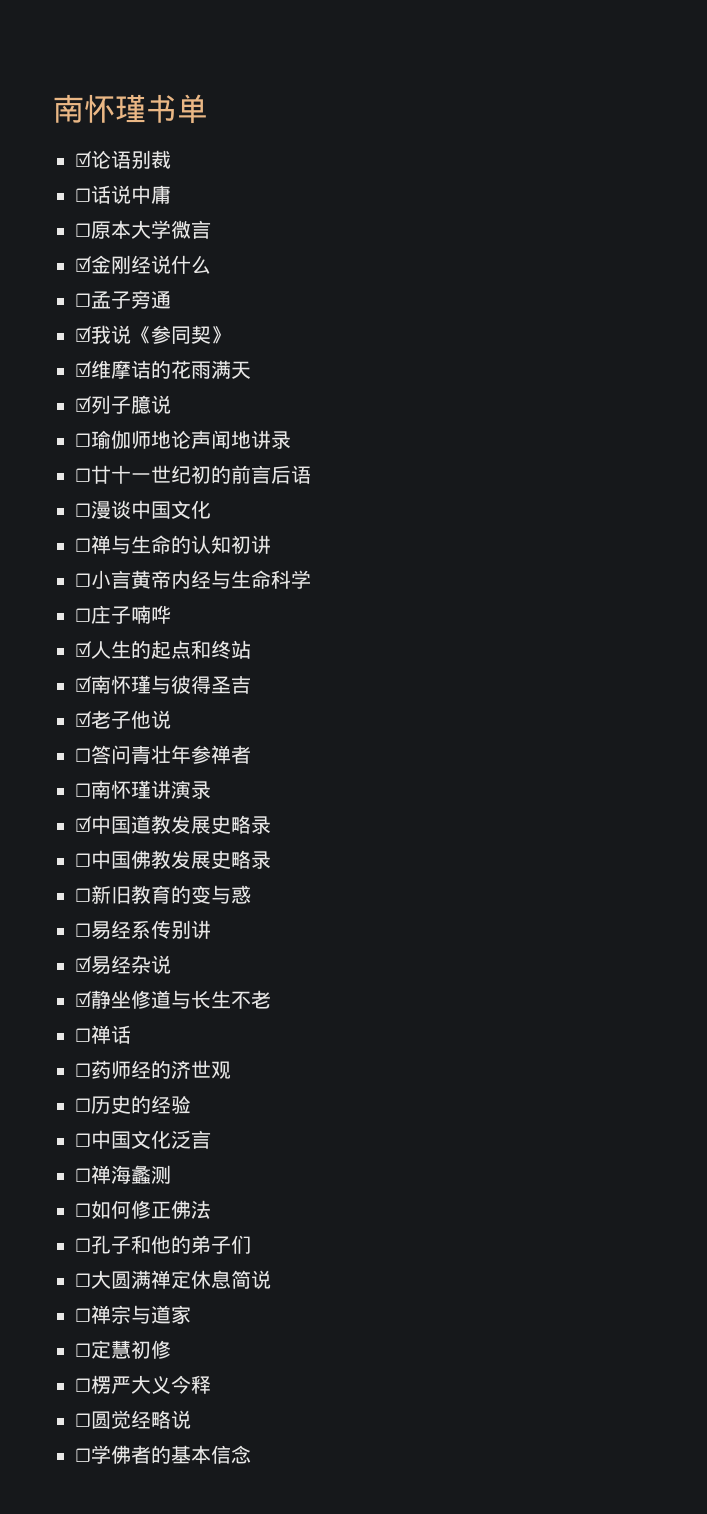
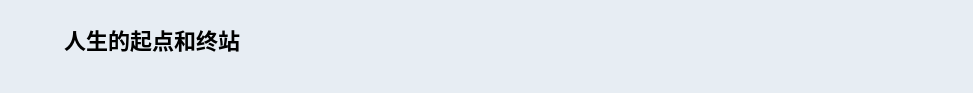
- 南怀瑾书单
- ☑论语别裁
- ☐话说中庸
- ☐原本大学微言
- ☑金刚经说什么
- ☐孟子旁通
- ☑我说《参同契》
- ☑维摩诘的花雨满天
- ☑列子臆说
- ☐瑜伽师地论声闻地讲录
- ☐廿十一世纪初的前言后语
- ☐漫谈中国文化
- ☐禅与生命的认知初讲
- ☐小言黄帝内经与生命科学
- ☐庄子喃哗
- ☑人生的起点和终站
- ☑南怀瑾与彼得圣吉
- ☑老子他说
- ☐答问青壮年参禅者
- ☐南怀瑾讲演录
- ☑中国道教发展史略录
- ☐中国佛教发展史略录
- ☐新旧教育的变与惑
- ☐易经系传别讲
- ☑易经杂说
- ☑静坐修道与长生不老
- ☐禅话
- ☐药师经的济世观
- ☐历史的经验
- ☐中国文化泛言
- ☐禅海蠡测
- ☐如何修正佛法
- ☐孔子和他的弟子们
- ☐大圆满禅定休息简说
- ☐禅宗与道家
- ☐定慧初修
- ☐楞严大义今释
- ☐圆觉经略说
- ☐学佛者的基本信念
+ 人生的起点和终站

